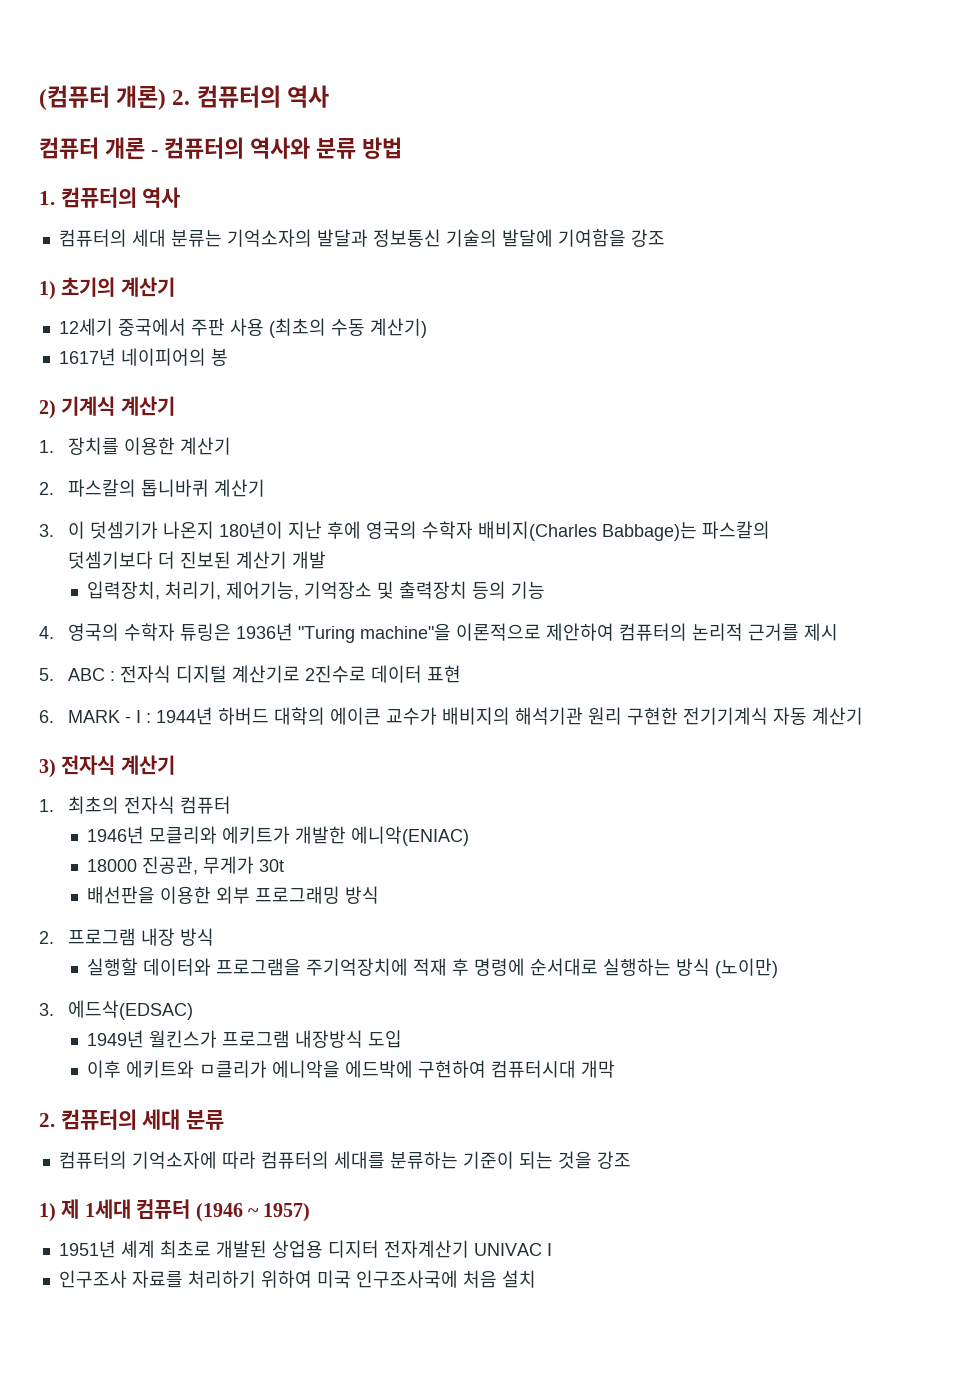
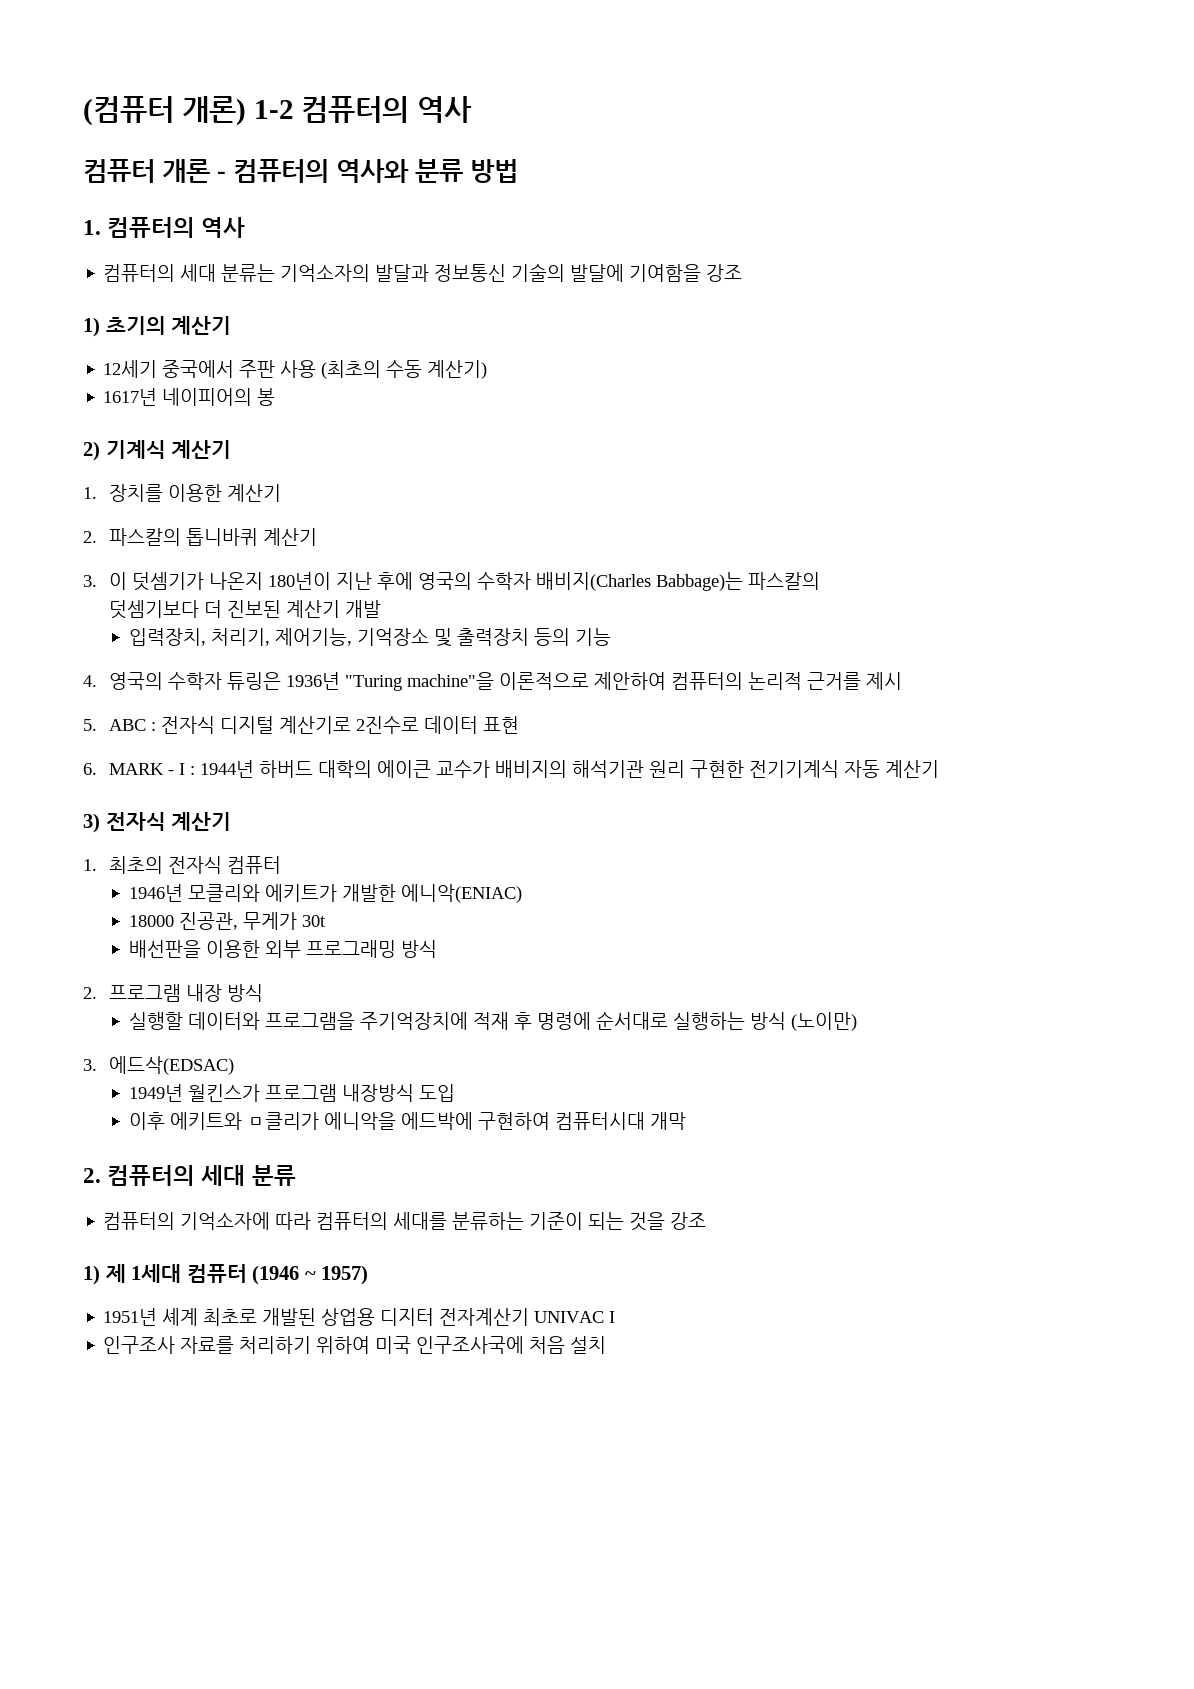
- (컴퓨터 개론) 2. 컴퓨터의 역사
+ (컴퓨터 개론) 1-2 컴퓨터의 역사

